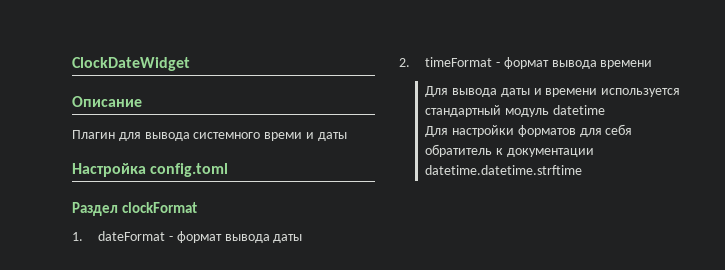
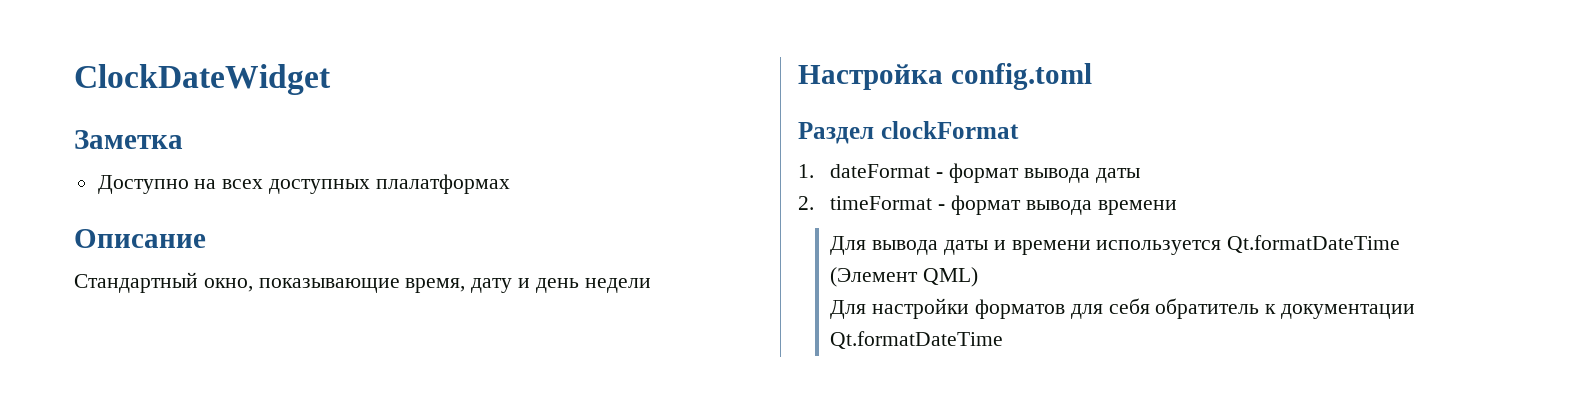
+ Заметка
+ Доступно на всех доступных плалатформах
  Описание
- Плагин для вывода системного времи и даты
+ Стандартный окно, показывающие время, дату и день недели
- Для вывода даты и времени используется стандартный модуль datetime
+ Для вывода даты и времени используется Qt.formatDateTime (Элемент QML)
- Для настройки форматов для себя обратитель к документации datetime.datetime.strftime
+ Для настройки форматов для себя обратитель к документации Qt.formatDateTime

